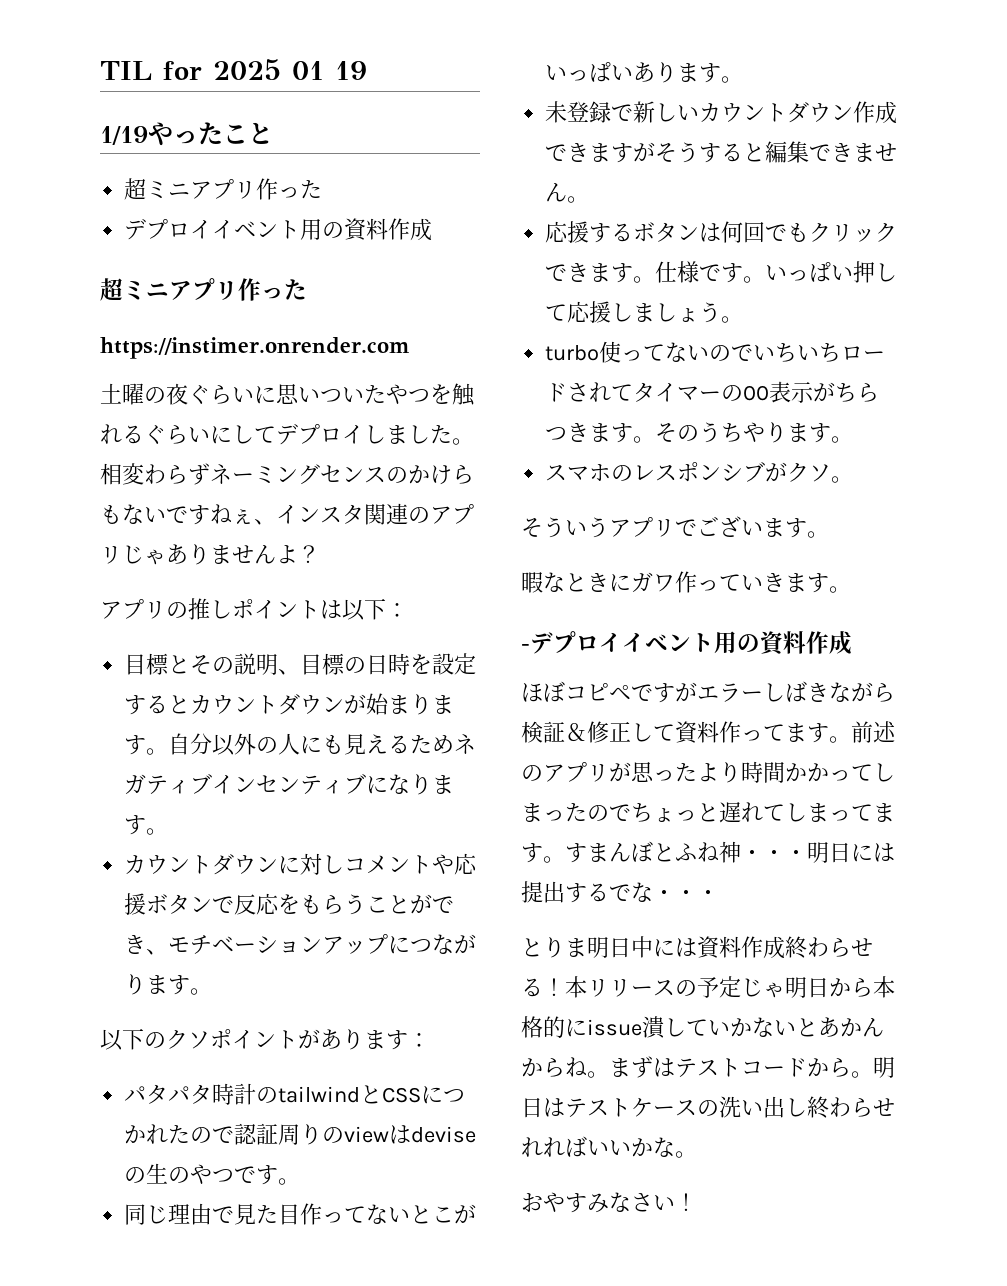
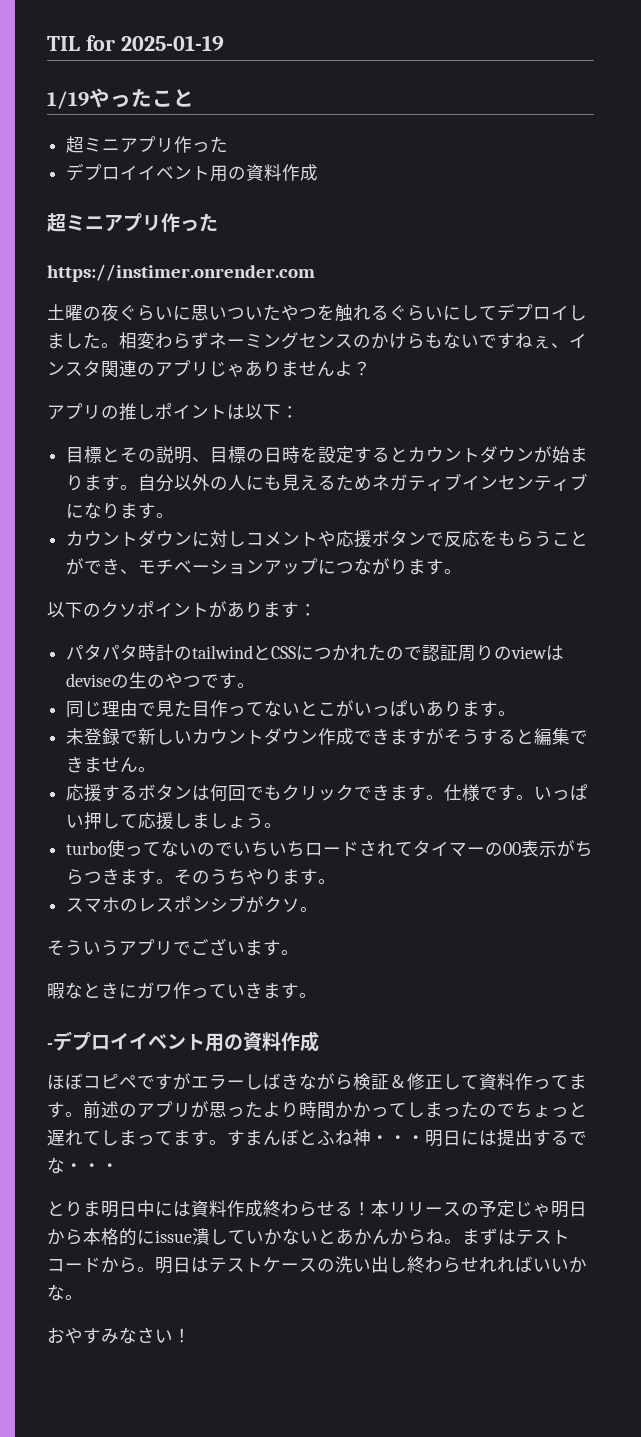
- TIL for 2025 01 19
+ TIL for 2025-01-19

